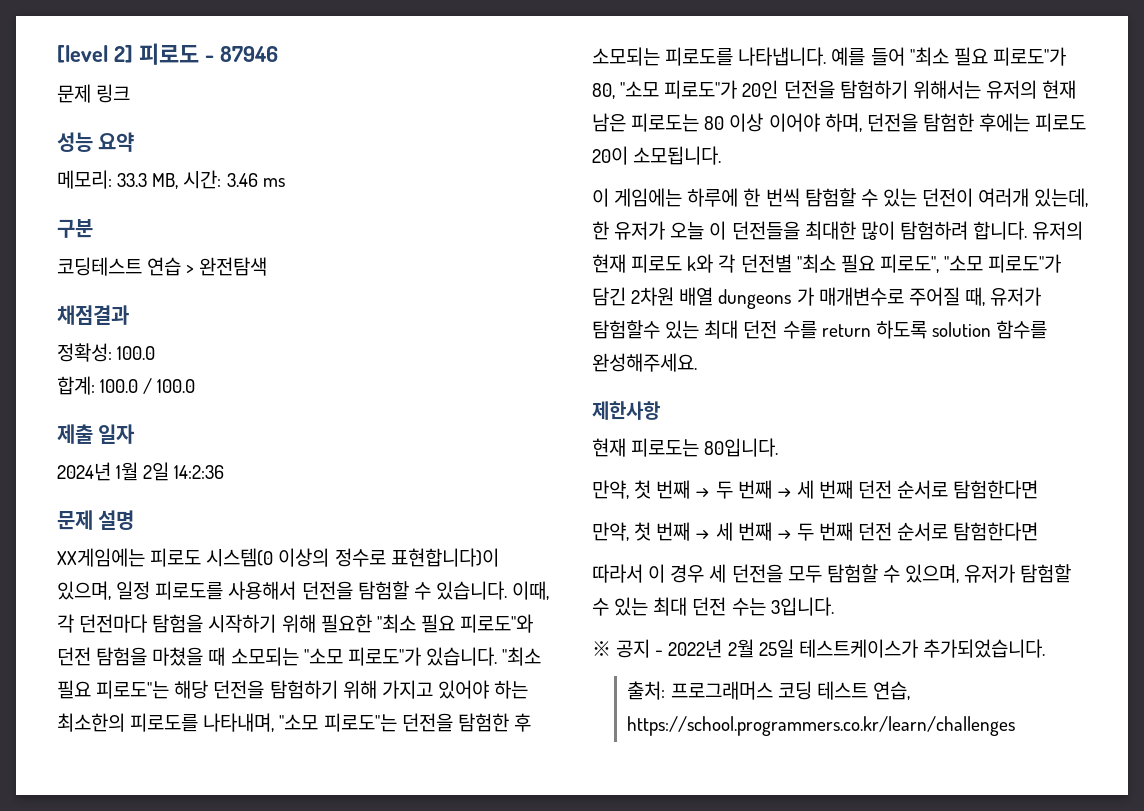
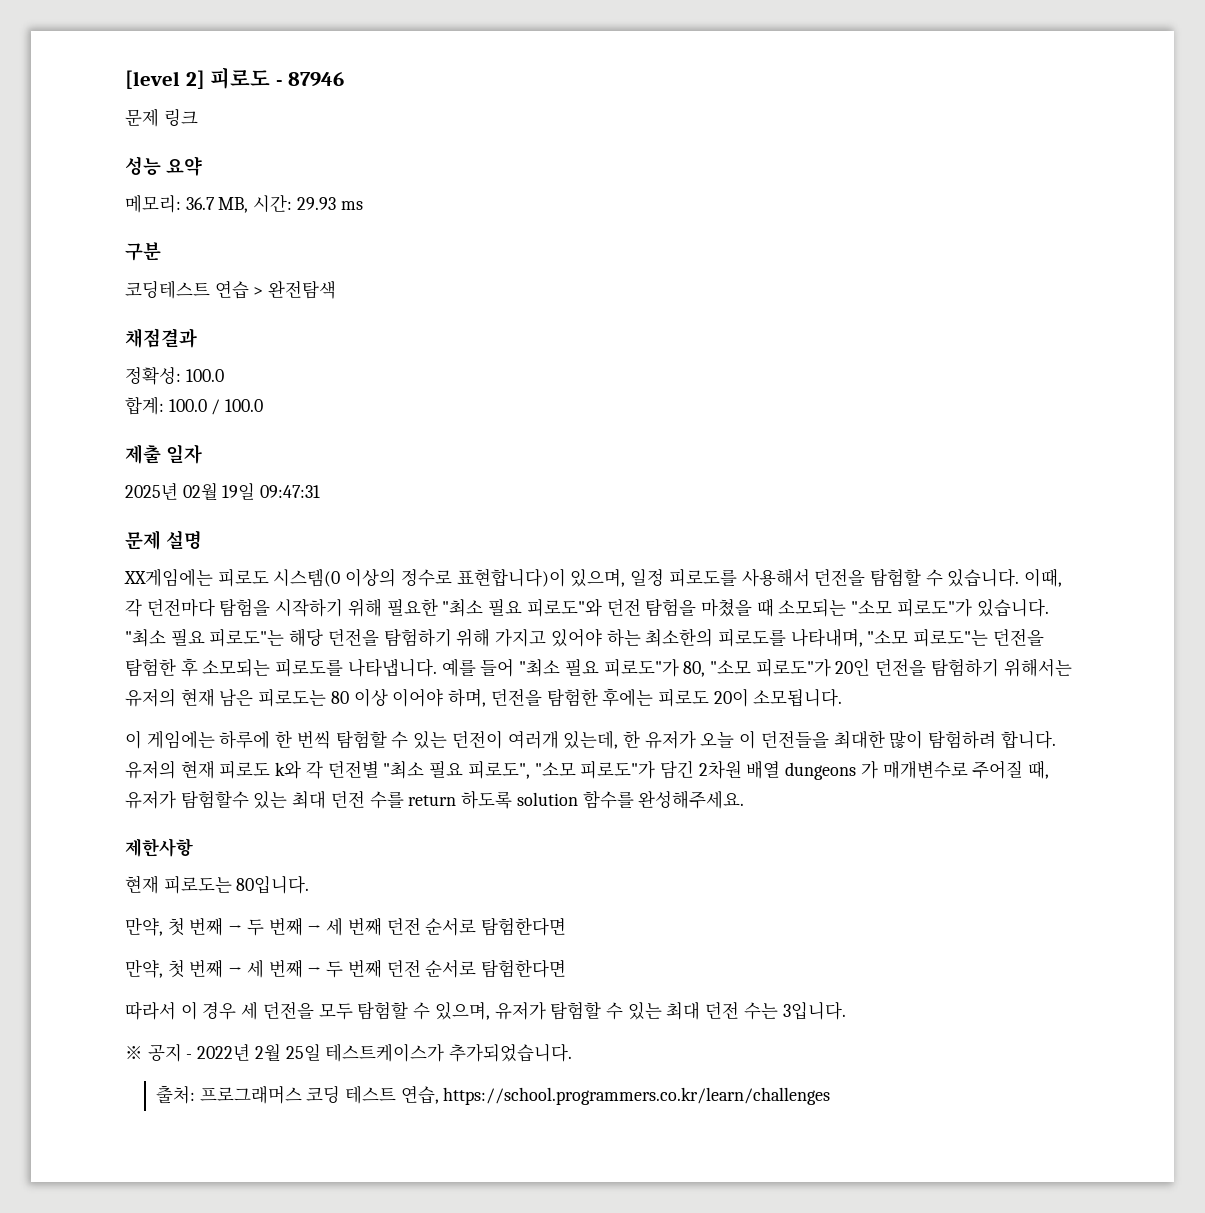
- 메모리: 33.3 MB, 시간: 3.46 ms
+ 메모리: 36.7 MB, 시간: 29.93 ms
- 2024년 1월 2일 14:2:36
+ 2025년 02월 19일 09:47:31

